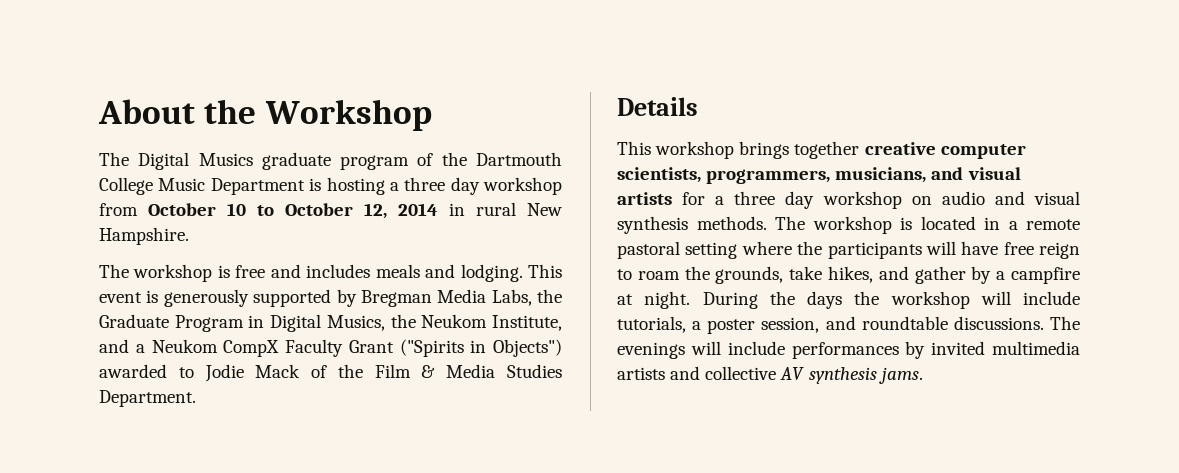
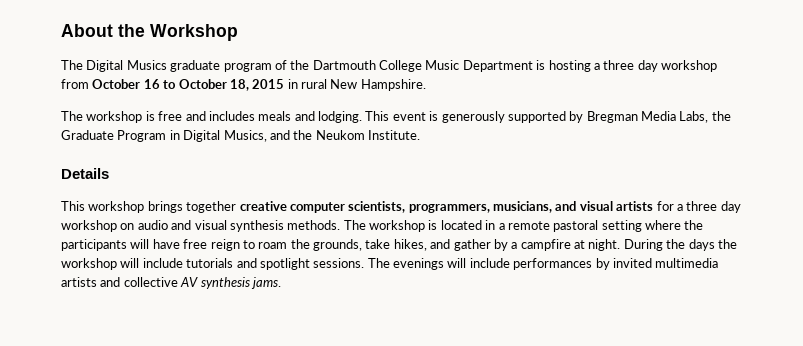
- The Digital Musics graduate program of the Dartmouth College Music Department is hosting a three day workshop from October 10 to October 12, 2014 in rural New Hampshire.
+ The Digital Musics graduate program of the Dartmouth College Music Department is hosting a three day workshop from October 16 to October 18, 2015 in rural New Hampshire.
- This event is generously supported by Bregman Media Labs, the Graduate Program in Digital Musics, the Neukom Institute, and a Neukom CompX Faculty Grant ("Spirits in Objects") awarded to Jodie Mack of the Film & Media Studies Department.
+ This event is generously supported by Bregman Media Labs, the Graduate Program in Digital Musics, and the Neukom Institute.
- During the days the workshop will include tutorials, a poster session, and roundtable discussions.
+ During the days the workshop will include tutorials and spotlight sessions.

